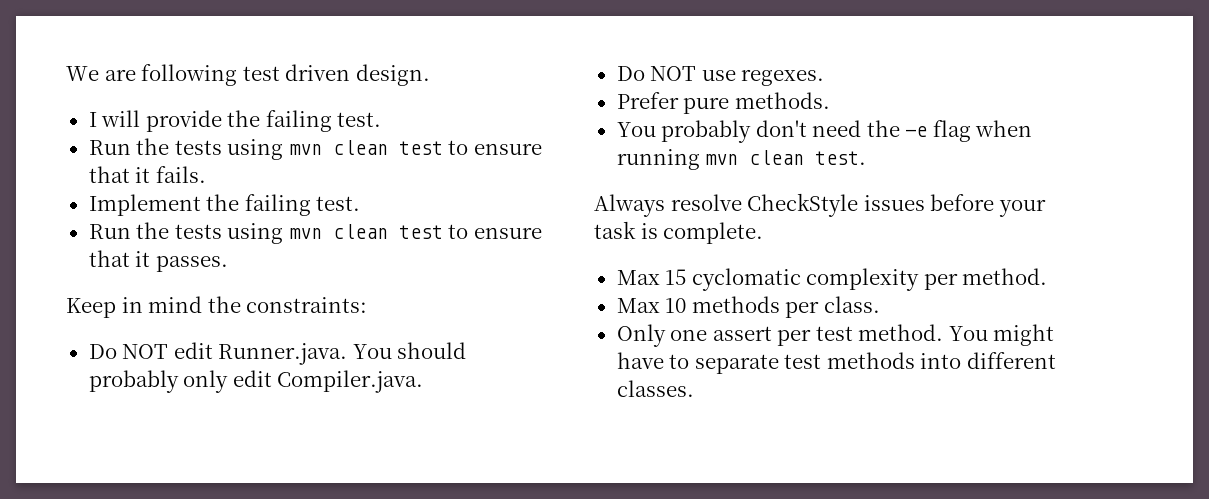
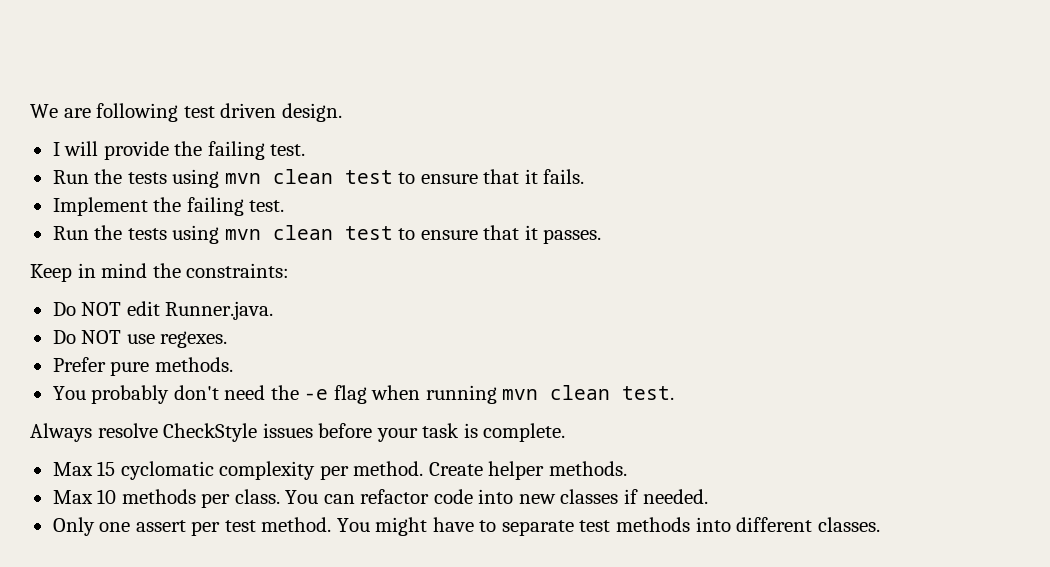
- Do NOT edit Runner.java. You should probably only edit Compiler.java.
+ Do NOT edit Runner.java.
+ Create helper methods.
+ You can refactor code into new classes if needed.

